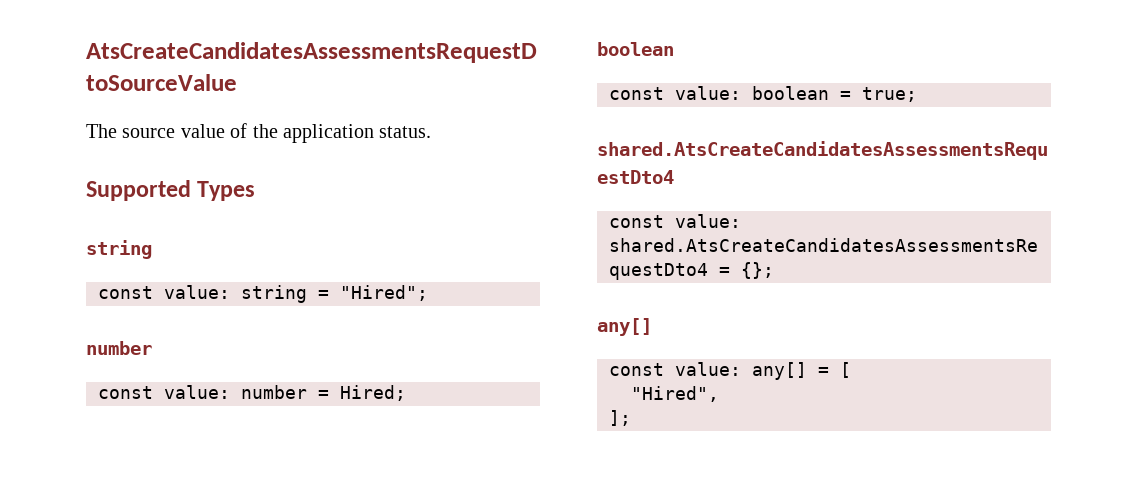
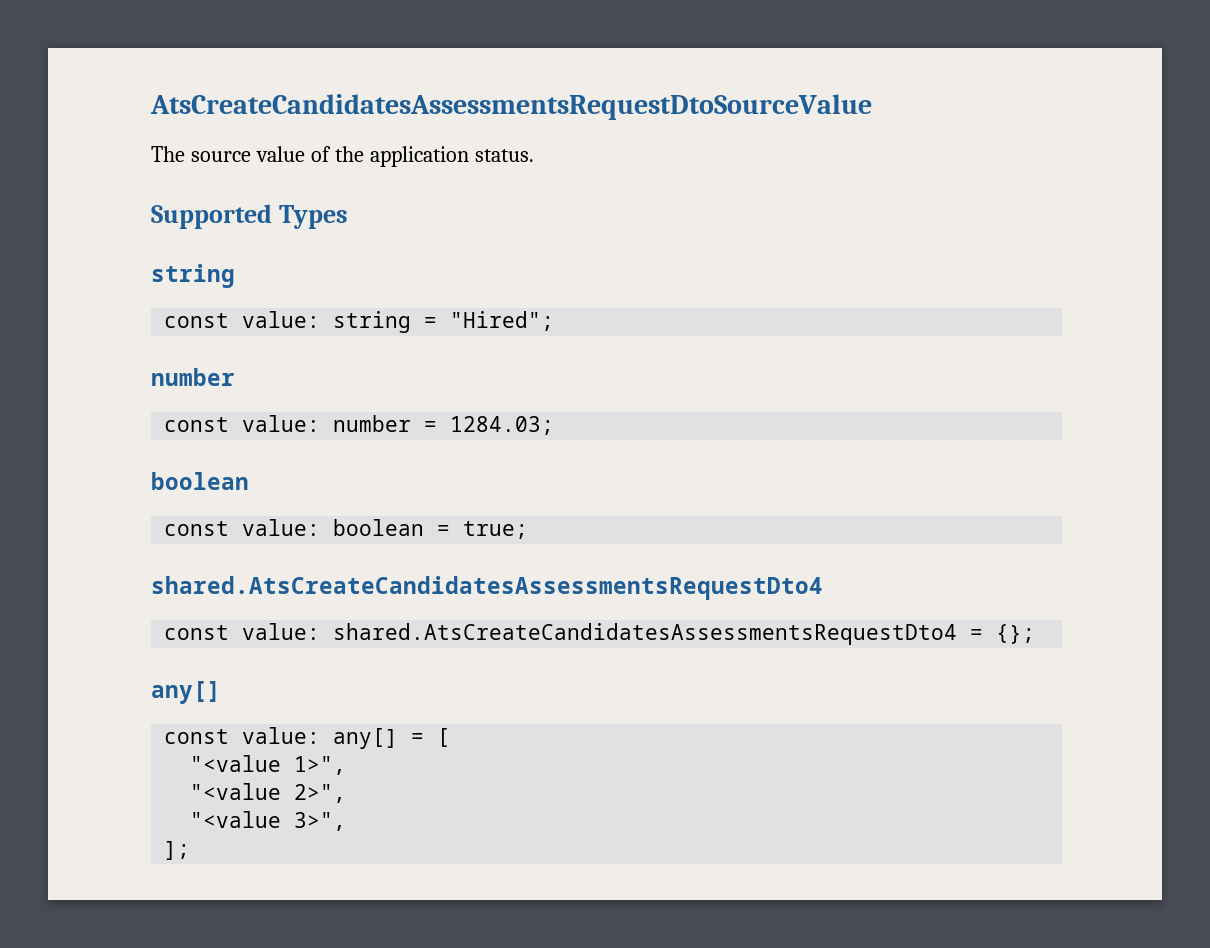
- const value: number = Hired;
+ const value: number = 1284.03;
- "Hired",
+ "<value 1>",
+ "<value 2>",
+ "<value 3>",

